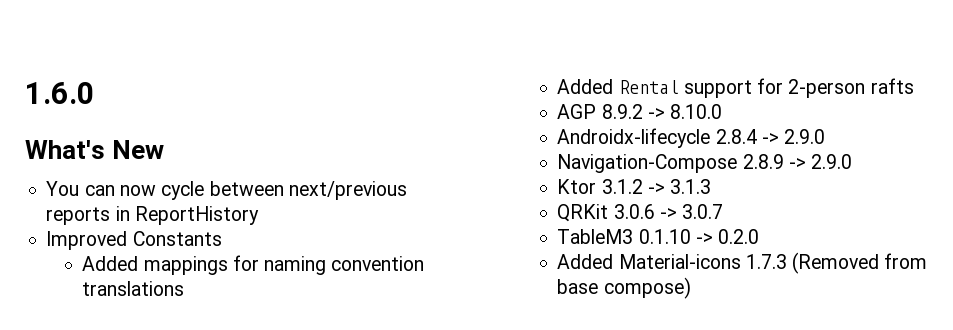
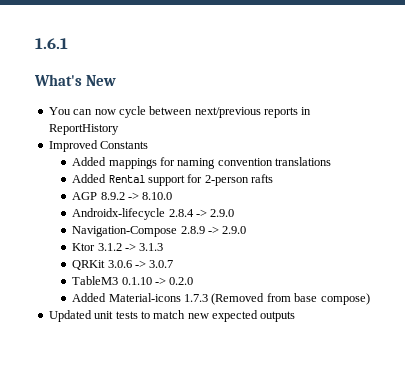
- 1.6.0
+ 1.6.1
+ Updated unit tests to match new expected outputs

